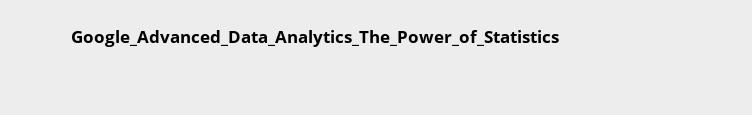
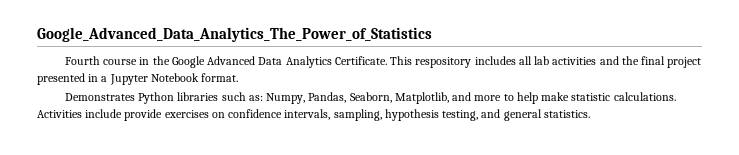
+ Fourth course in the Google Advanced Data Analytics Certificate. This respository includes all lab activities and the final project presented in a Jupyter Notebook format.
+ Demonstrates Python libraries such as: Numpy, Pandas, Seaborn, Matplotlib, and more to help make statistic calculations. Activities include provide exercises on confidence intervals, sampling, hypothesis testing, and general statistics.

